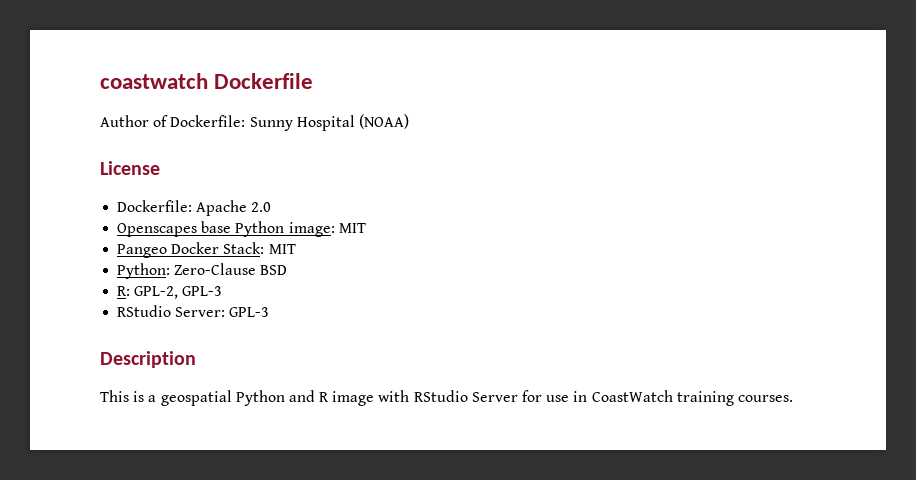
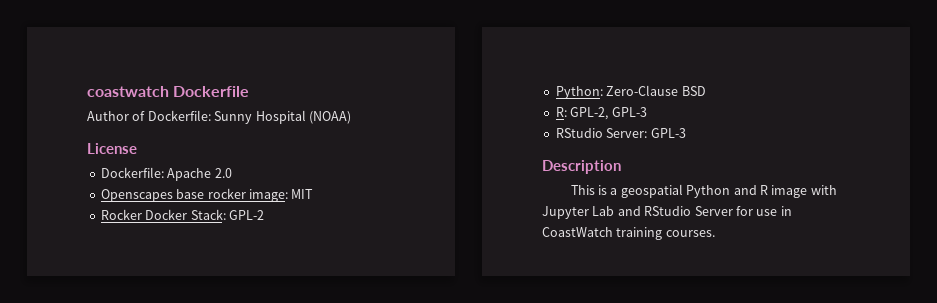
- Openscapes base Python image: MIT
+ Openscapes base rocker image: MIT
- Pangeo Docker Stack: MIT
+ Rocker Docker Stack: GPL-2
- This is a geospatial Python and R image with RStudio Server for use in CoastWatch training courses.
+ This is a geospatial Python and R image with Jupyter Lab and RStudio Server for use in CoastWatch training courses.

